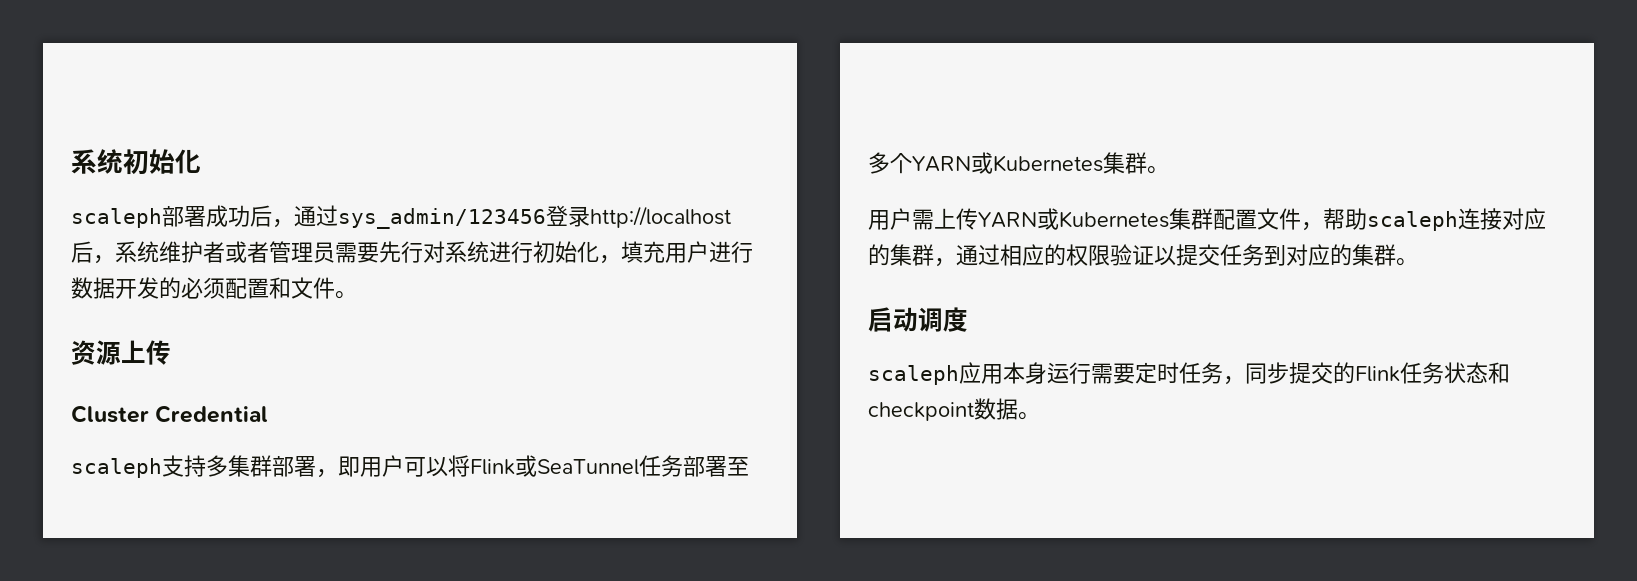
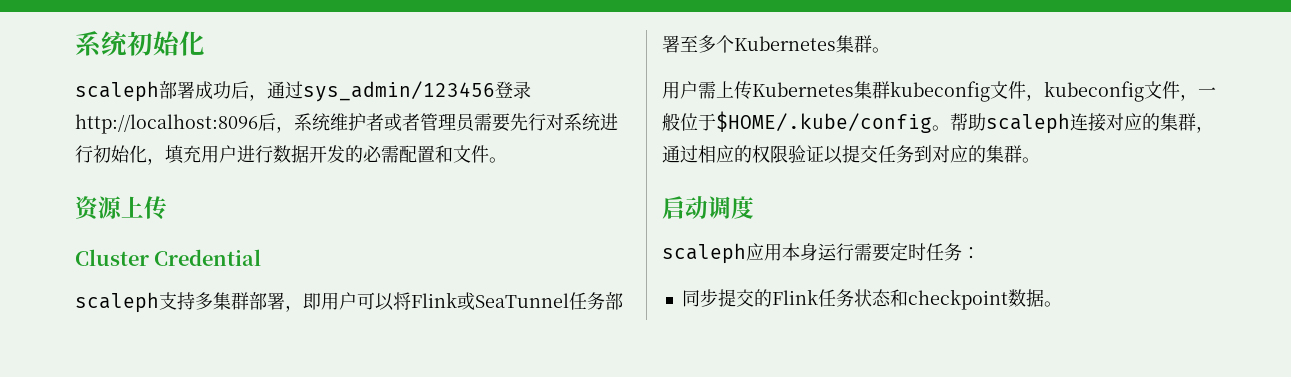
- scaleph部署成功后，通过sys_admin/123456登录http://localhost后，系统维护者或者管理员需要先行对系统进行初始化，填充用户进行数据开发的必须配置和文件。
+ scaleph部署成功后，通过sys_admin/123456登录http://localhost:8096后，系统维护者或者管理员需要先行对系统进行初始化，填充用户进行数据开发的必需配置和文件。
- scaleph支持多集群部署，即用户可以将Flink或SeaTunnel任务部署至多个YARN或Kubernetes集群。
+ scaleph支持多集群部署，即用户可以将Flink或SeaTunnel任务部署至多个Kubernetes集群。
- 用户需上传YARN或Kubernetes集群配置文件，帮助scaleph连接对应的集群，通过相应的权限验证以提交任务到对应的集群。
+ 用户需上传Kubernetes集群kubeconfig文件，kubeconfig文件，一般位于$HOME/.kube/config。帮助scaleph连接对应的集群，通过相应的权限验证以提交任务到对应的集群。
- scaleph应用本身运行需要定时任务，同步提交的Flink任务状态和checkpoint数据。
+ scaleph应用本身运行需要定时任务：
+ 同步提交的Flink任务状态和checkpoint数据。

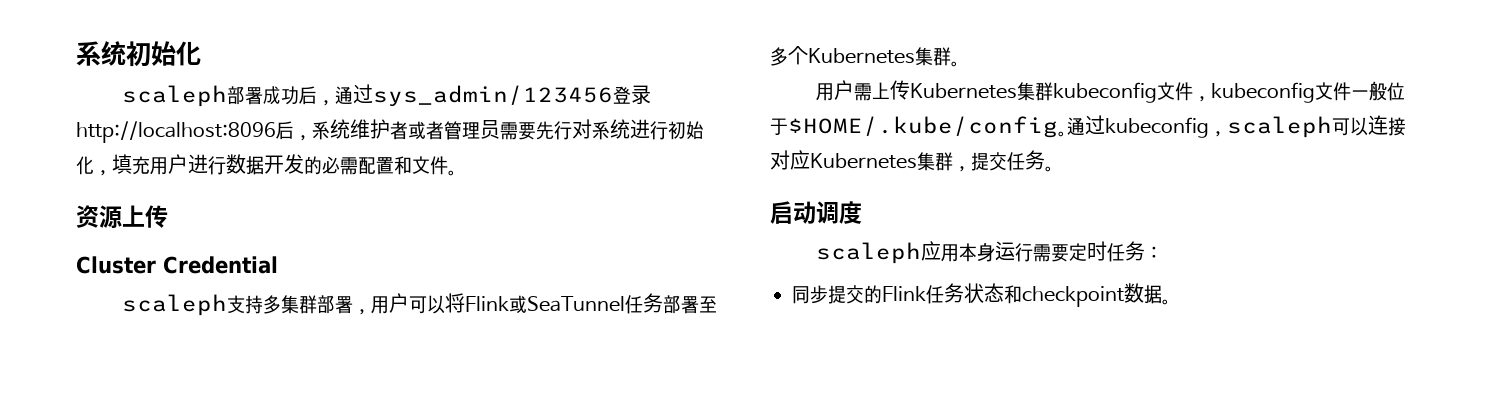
- scaleph支持多集群部署，即用户可以将Flink或SeaTunnel任务部署至多个Kubernetes集群。
+ scaleph支持多集群部署，用户可以将Flink或SeaTunnel任务部署至多个Kubernetes集群。
- 用户需上传Kubernetes集群kubeconfig文件，kubeconfig文件，一般位于$HOME/.kube/config。
+ 用户需上传Kubernetes集群kubeconfig文件，kubeconfig文件一般位于$HOME/.kube/config。
- 帮助scaleph连接对应的集群，通过相应的权限验证以提交任务到对应的集群。
+ 通过kubeconfig，scaleph可以连接对应Kubernetes集群，提交任务。

